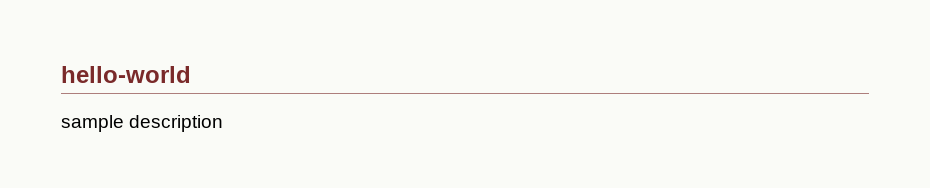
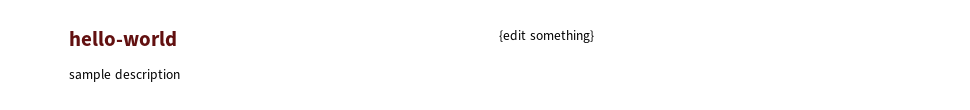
+ {edit something}

